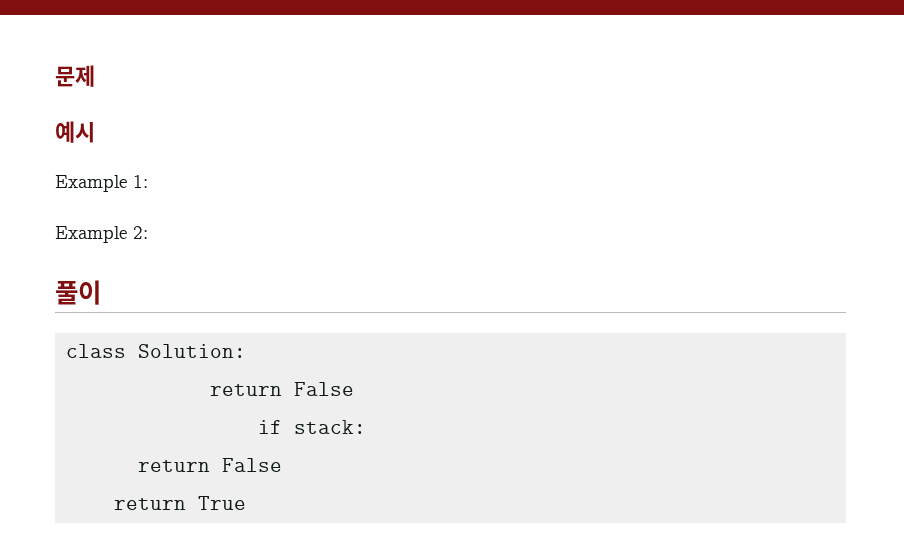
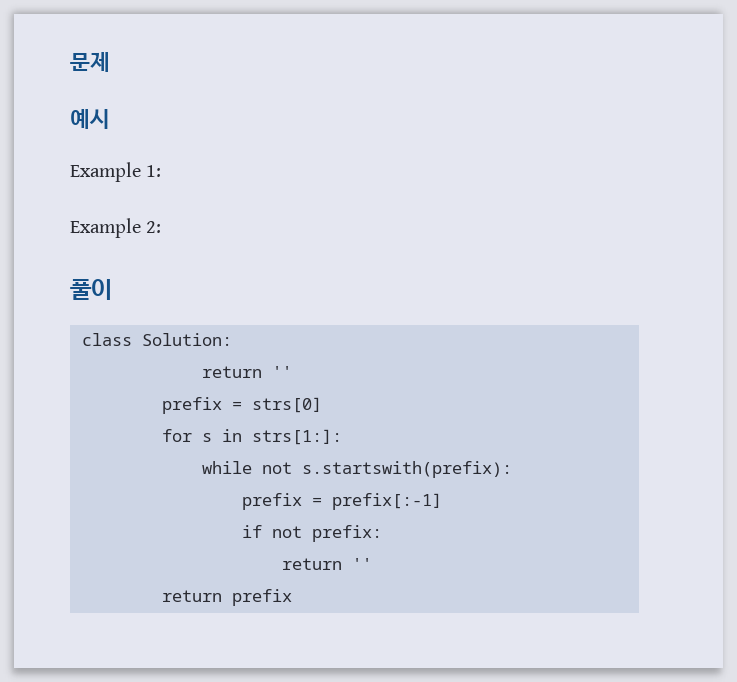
  class Solution:
- return False
+ return ''
+ prefix = strs[0]
+ for s in strs[1:]:
+ while not s.startswith(prefix):
+ prefix = prefix[:-1]
- if stack:
- return False
- return True
+ if not prefix:
+ return ''
+ return prefix

